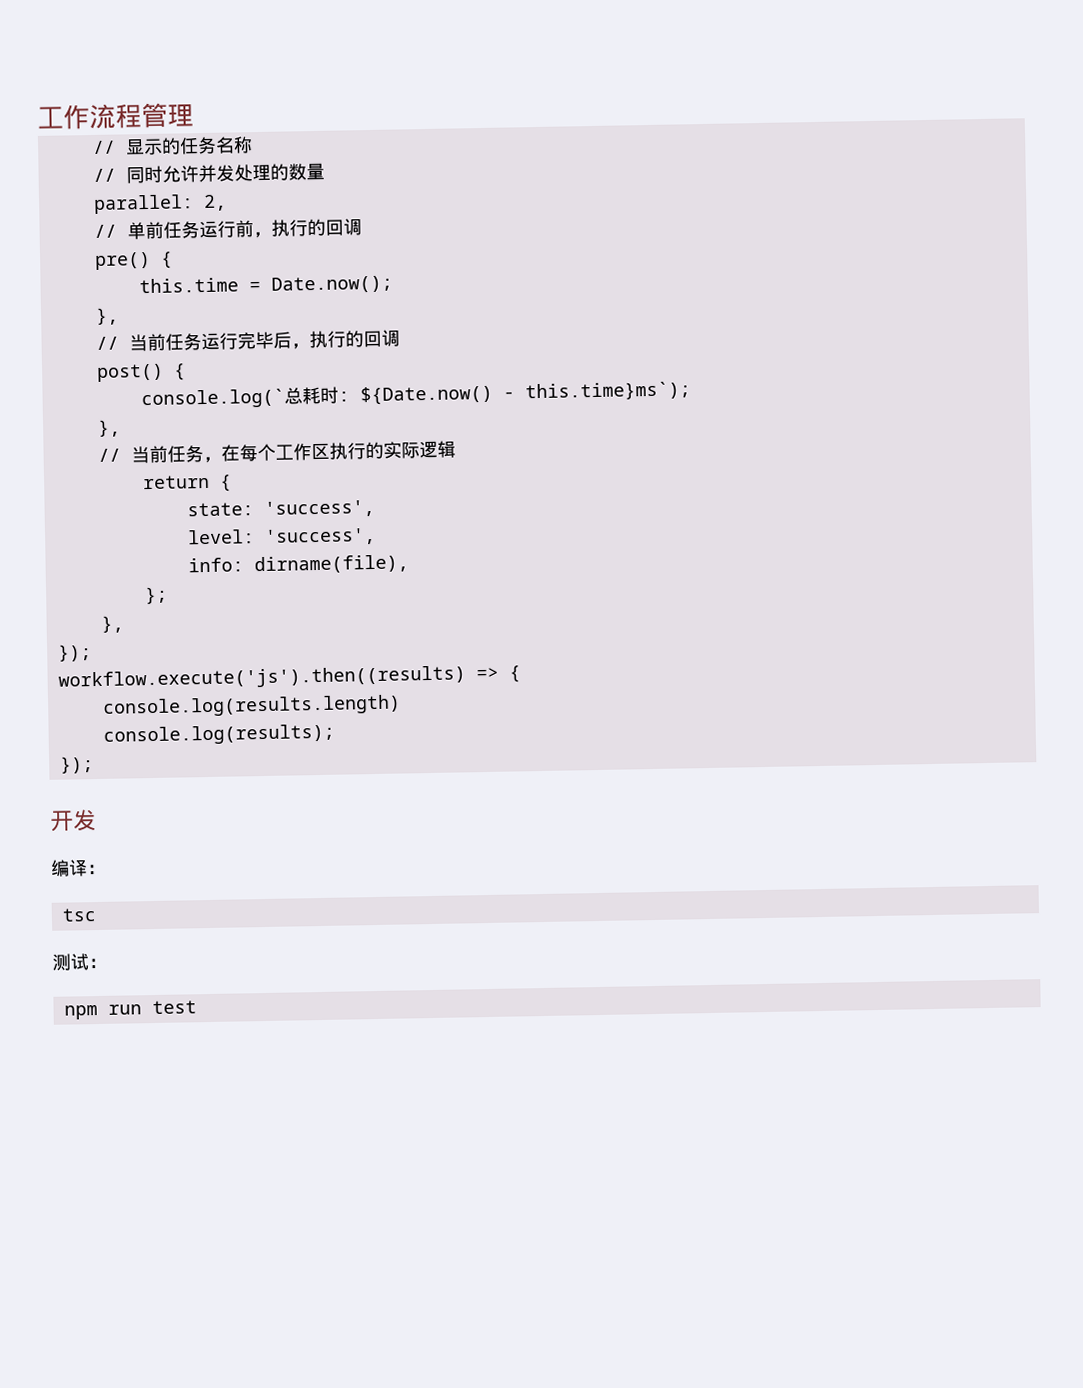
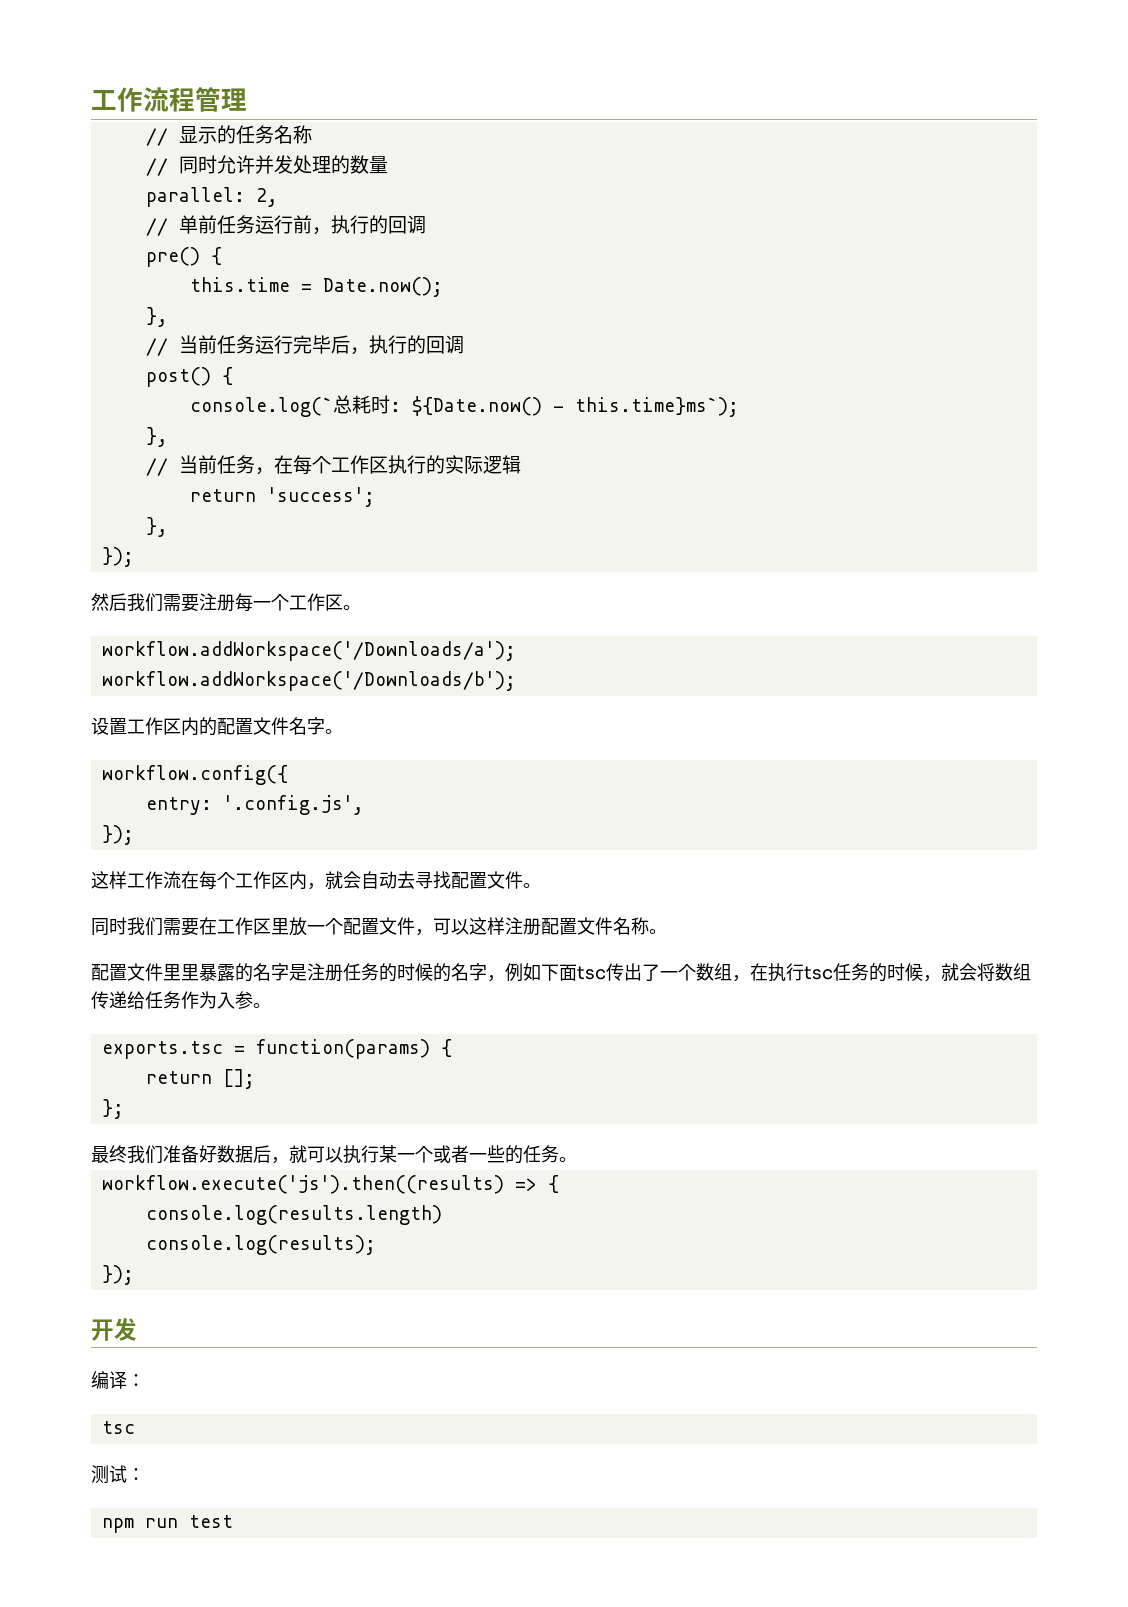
- return {
- state: 'success',
- level: 'success',
- info: dirname(file),
- };
+ return 'success';
  },
  });
+ 然后我们需要注册每一个工作区。
+ workflow.addWorkspace('/Downloads/a');
+ workflow.addWorkspace('/Downloads/b');
+ 设置工作区内的配置文件名字。
+ workflow.config({
+ entry: '.config.js',
+ });
+ 这样工作流在每个工作区内，就会自动去寻找配置文件。
+ 同时我们需要在工作区里放一个配置文件，可以这样注册配置文件名称。
+ 配置文件里里暴露的名字是注册任务的时候的名字，例如下面tsc传出了一个数组，在执行tsc任务的时候，就会将数组传递给任务作为入参。
+ exports.tsc = function(params) {
+ return [];
+ };
+ 最终我们准备好数据后，就可以执行某一个或者一些的任务。

